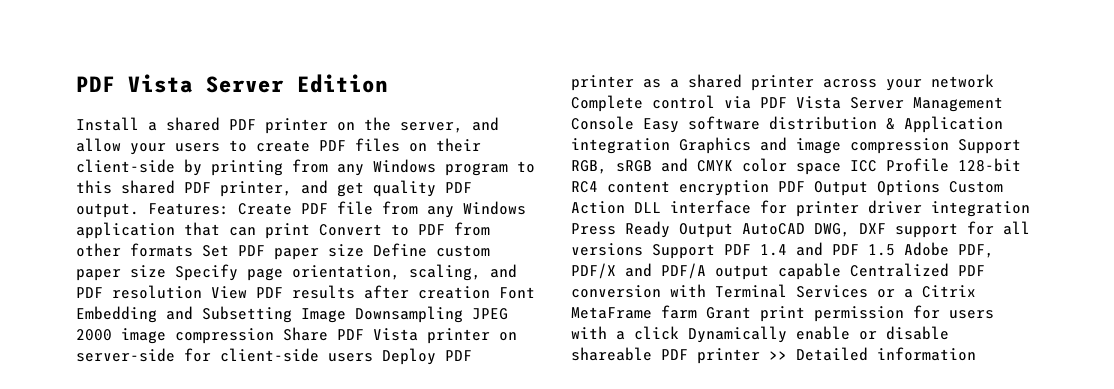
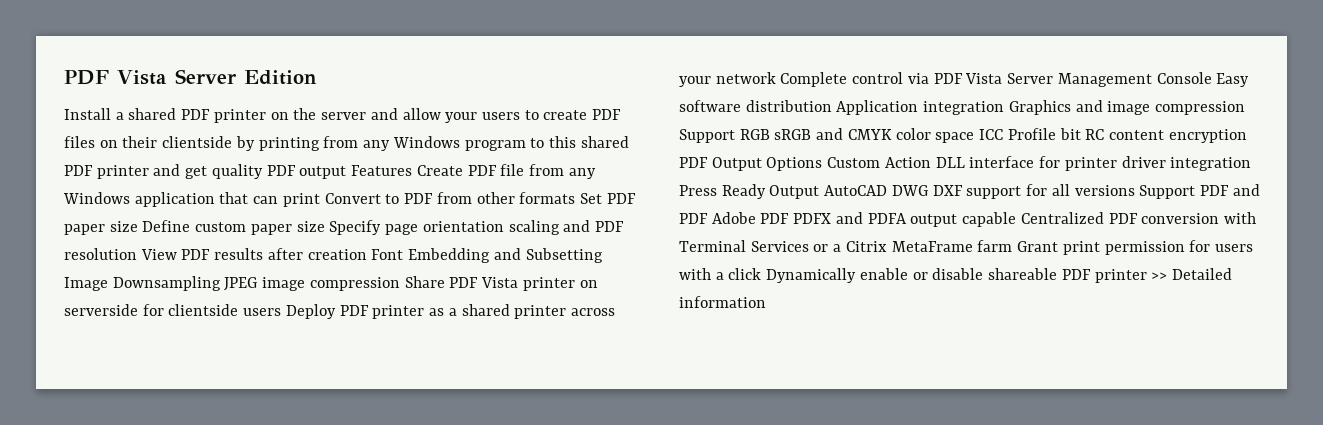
- Install a shared PDF printer on the server, and allow your users to create PDF files on their client-side by printing from any Windows program to this shared PDF printer, and get quality PDF output. Features: Create PDF file from any Windows application that can print Convert to PDF from other formats Set PDF paper size Define custom paper size Specify page orientation, scaling, and PDF resolution View PDF results after creation Font Embedding and Subsetting Image Downsampling JPEG 2000 image compression Share PDF Vista printer on server-side for client-side users Deploy PDF printer as a shared printer across your network Complete control via PDF Vista Server Management Console Easy software distribution & Application integration Graphics and image compression Support RGB, sRGB and CMYK color space ICC Profile 128-bit RC4 content encryption PDF Output Options Custom Action DLL interface for printer driver integration Press Ready Output AutoCAD DWG, DXF support for all versions Support PDF 1.4 and PDF 1.5 Adobe PDF, PDF/X and PDF/A output capable Centralized PDF conversion with Terminal Services or a Citrix MetaFrame farm Grant print permission for users with a click Dynamically enable or disable shareable PDF printer >> Detailed information
+ Install a shared PDF printer on the server and allow your users to create PDF files on their clientside by printing from any Windows program to this shared PDF printer and get quality PDF output Features Create PDF file from any Windows application that can print Convert to PDF from other formats Set PDF paper size Define custom paper size Specify page orientation scaling and PDF resolution View PDF results after creation Font Embedding and Subsetting Image Downsampling JPEG image compression Share PDF Vista printer on serverside for clientside users Deploy PDF printer as a shared printer across your network Complete control via PDF Vista Server Management Console Easy software distribution Application integration Graphics and image compression Support RGB sRGB and CMYK color space ICC Profile bit RC content encryption PDF Output Options Custom Action DLL interface for printer driver integration Press Ready Output AutoCAD DWG DXF support for all versions Support PDF and PDF Adobe PDF PDFX and PDFA output capable Centralized PDF conversion with Terminal Services or a Citrix MetaFrame farm Grant print permission for users with a click Dynamically enable or disable shareable PDF printer >> Detailed information

